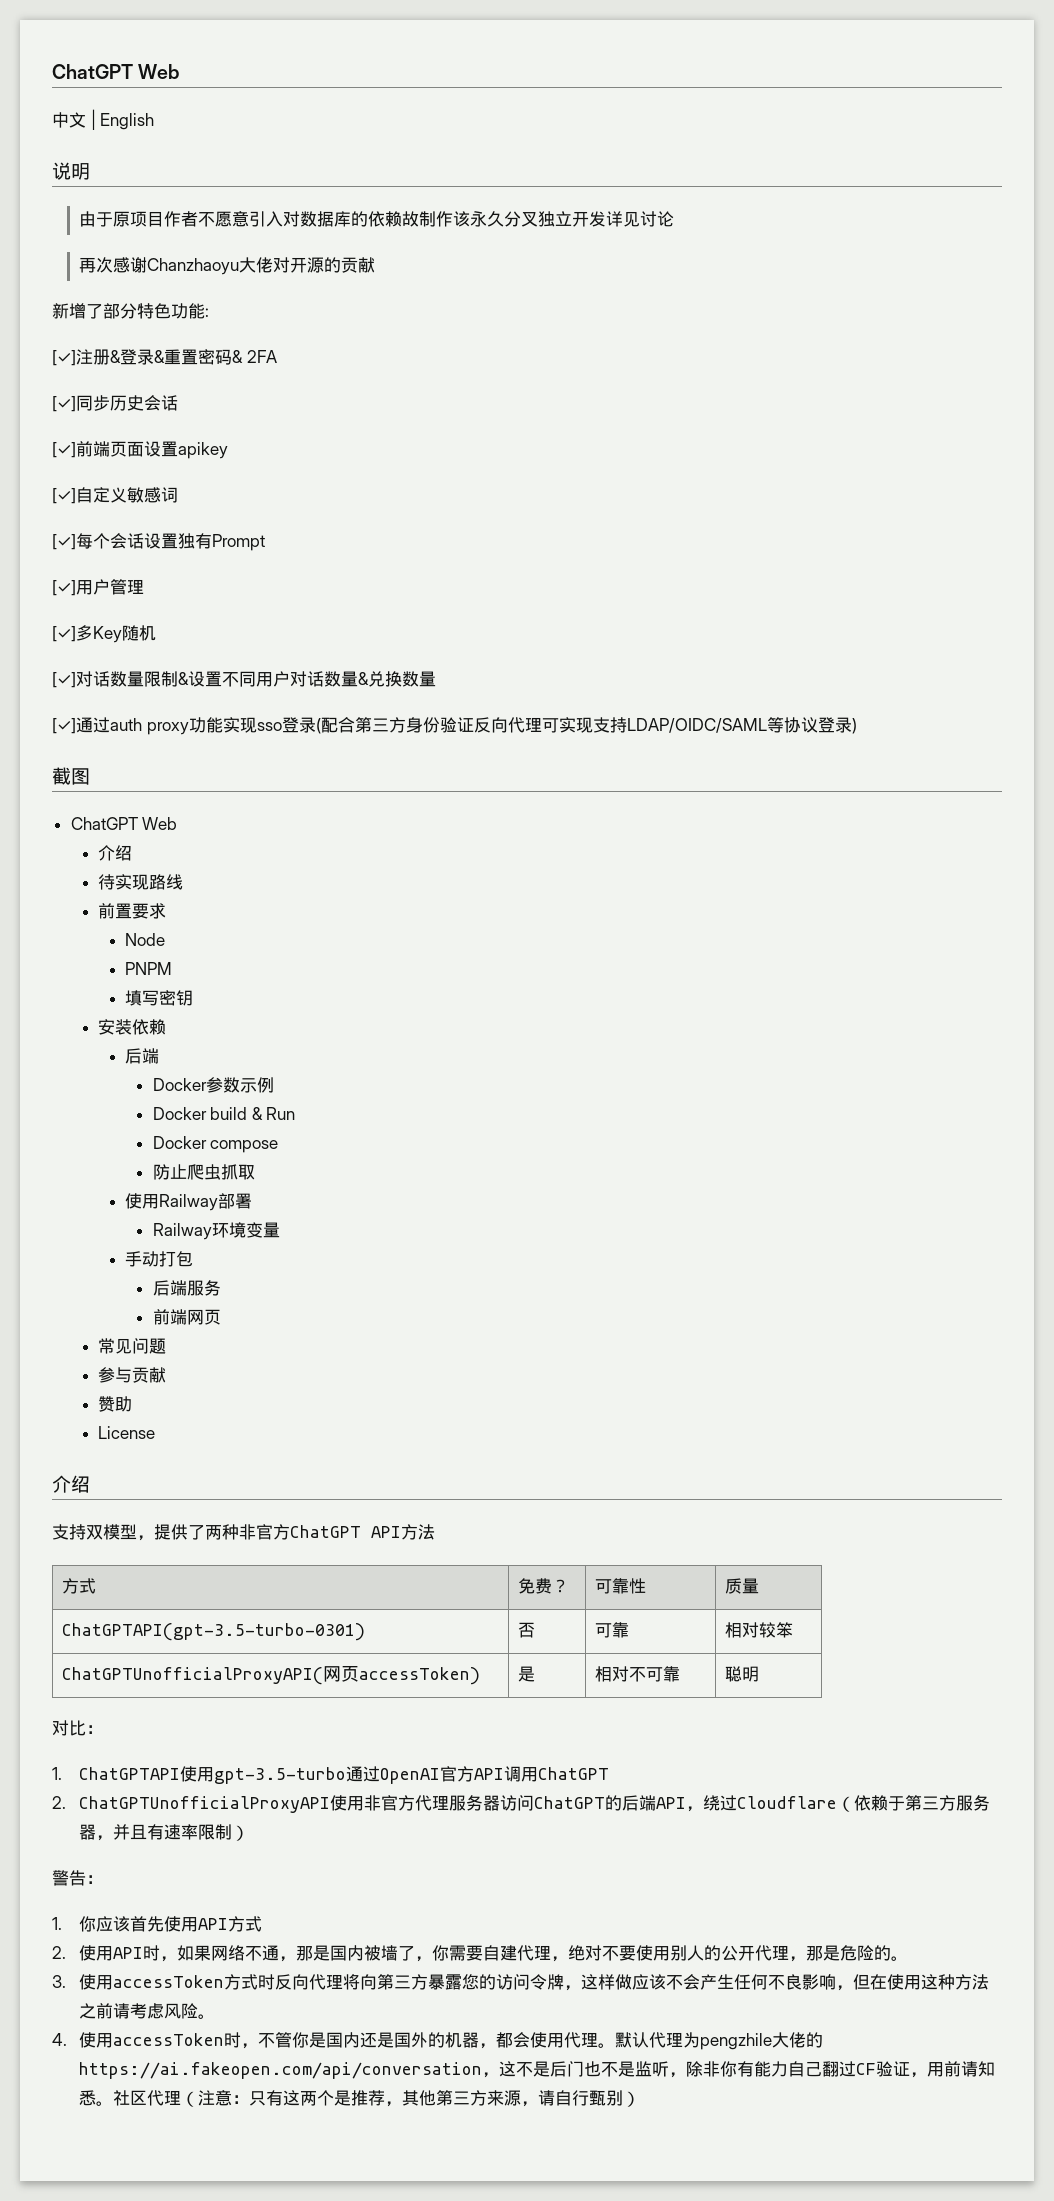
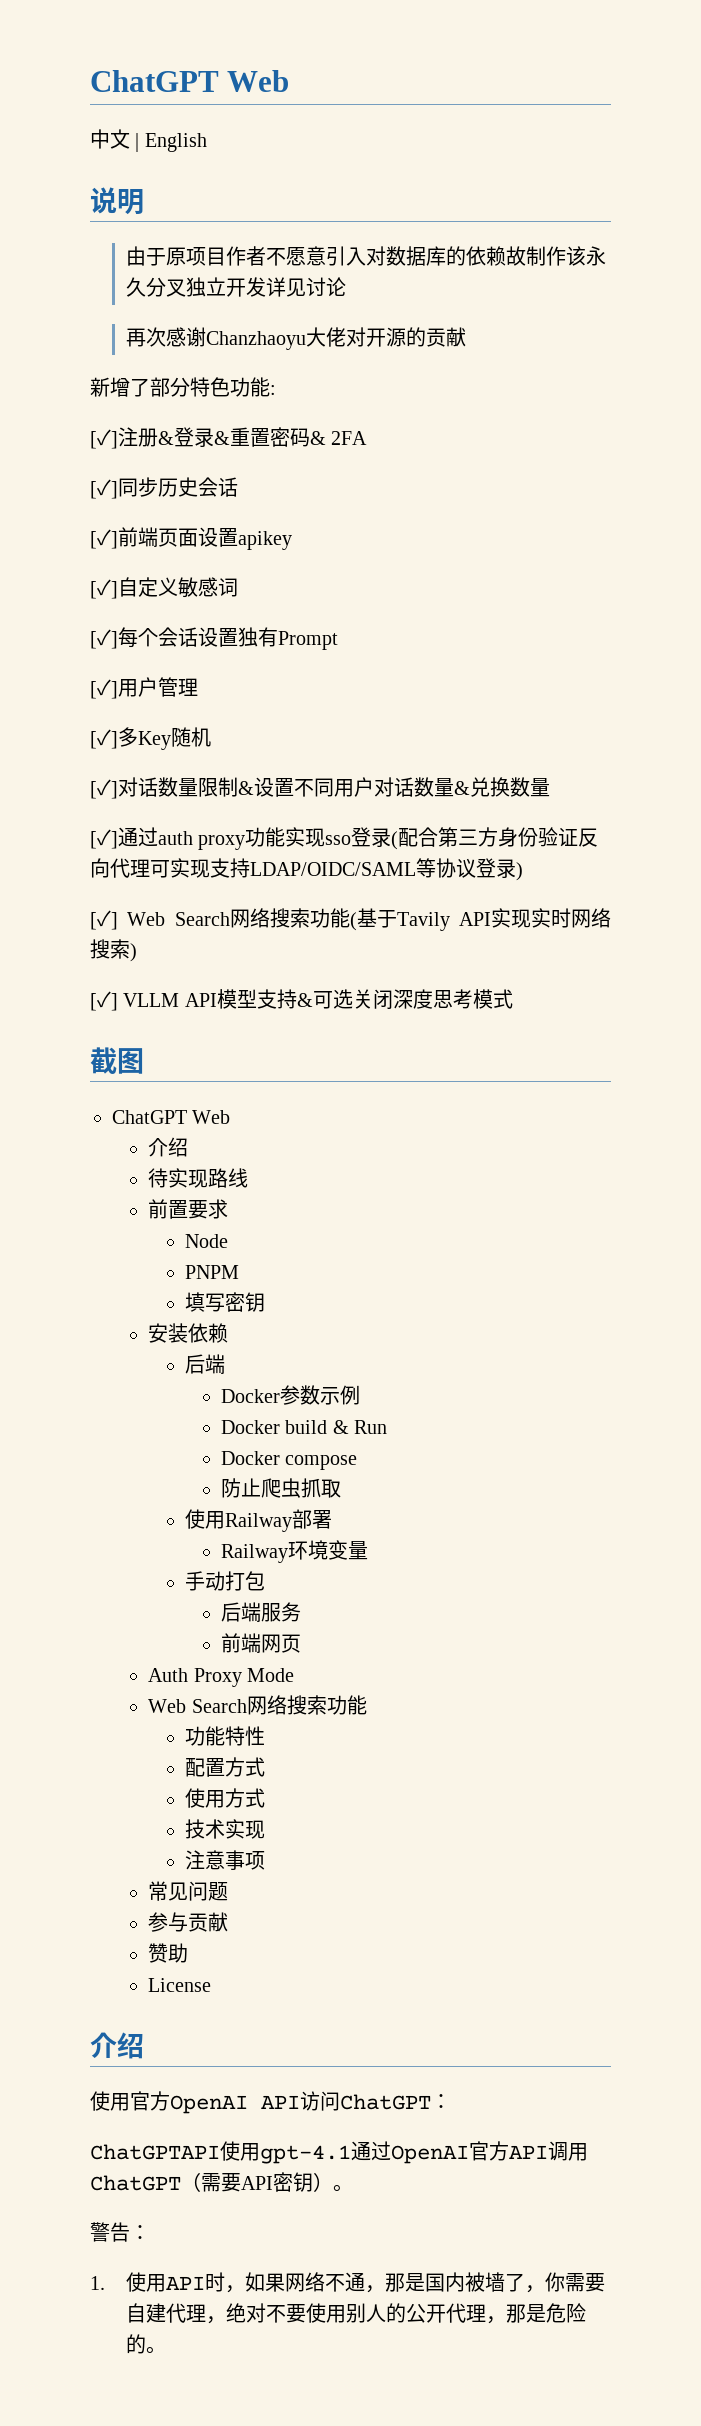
+ [✓] Web Search网络搜索功能(基于Tavily API实现实时网络搜索)
+ [✓] VLLM API模型支持&可选关闭深度思考模式
+ Auth Proxy Mode
+ Web Search网络搜索功能
+ 功能特性
+ 配置方式
+ 使用方式
+ 技术实现
+ 注意事项
- 支持双模型，提供了两种非官方ChatGPT API方法
- 方式 | 免费？ | 可靠性 | 质量
- ChatGPTAPI(gpt-3.5-turbo-0301) | 否 | 可靠 | 相对较笨
- ChatGPTUnofficialProxyAPI(网页accessToken) | 是 | 相对不可靠 | 聪明
- 对比：
- 1. ChatGPTAPI使用gpt-3.5-turbo通过OpenAI官方API调用ChatGPT
- 2. ChatGPTUnofficialProxyAPI使用非官方代理服务器访问ChatGPT的后端API，绕过Cloudflare（依赖于第三方服务器，并且有速率限制）
+ 使用官方OpenAI API访问ChatGPT：
+ ChatGPTAPI使用gpt-4.1通过OpenAI官方API调用ChatGPT（需要API密钥）。
- 1.你应该首先使用API方式
- 2.使用API时，如果网络不通，那是国内被墙了，你需要自建代理，绝对不要使用别人的公开代理，那是危险的。
+ 1.使用API时，如果网络不通，那是国内被墙了，你需要自建代理，绝对不要使用别人的公开代理，那是危险的。
- 3.使用accessToken方式时反向代理将向第三方暴露您的访问令牌，这样做应该不会产生任何不良影响，但在使用这种方法之前请考虑风险。
- 4.使用accessToken时，不管你是国内还是国外的机器，都会使用代理。默认代理为pengzhile大佬的https://ai.fakeopen.com/api/conversation，这不是后门也不是监听，除非你有能力自己翻过CF验证，用前请知悉。社区代理（注意：只有这两个是推荐，其他第三方来源，请自行甄别）

